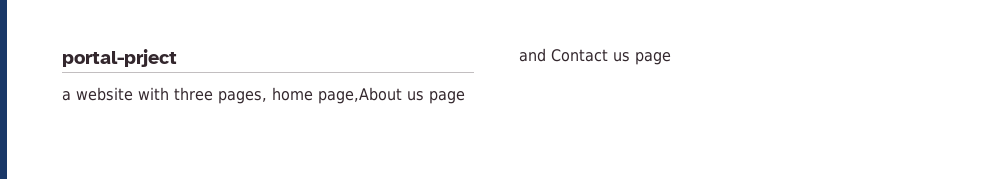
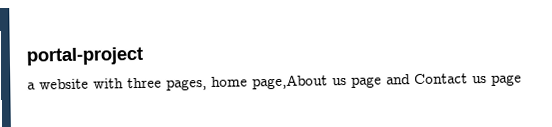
- portal-prject
+ portal-project

